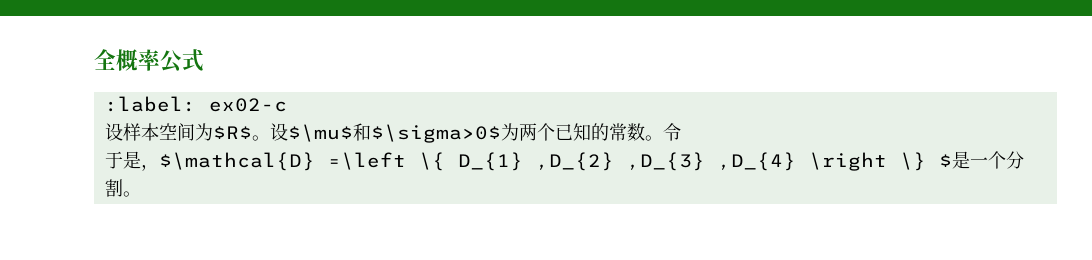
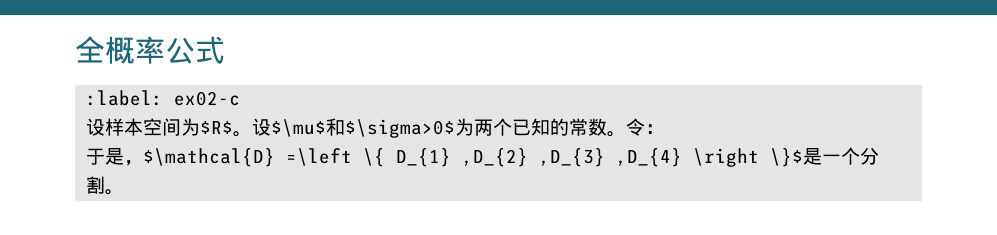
- 令
+ 令：
- 于是，$\mathcal{D} =\left \{ D_{1} ,D_{2} ,D_{3} ,D_{4} \right \} $是一个分割。
+ 于是，$\mathcal{D} =\left \{ D_{1} ,D_{2} ,D_{3} ,D_{4} \right \}$是一个分割。

